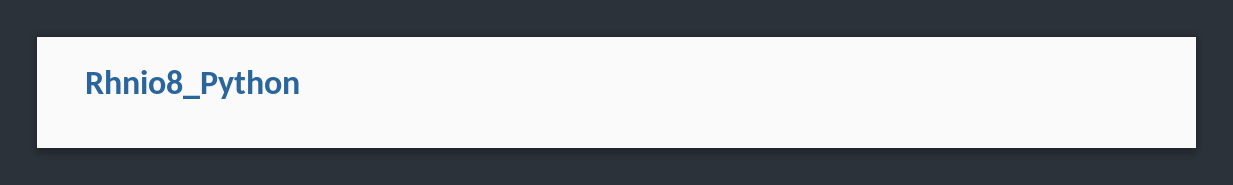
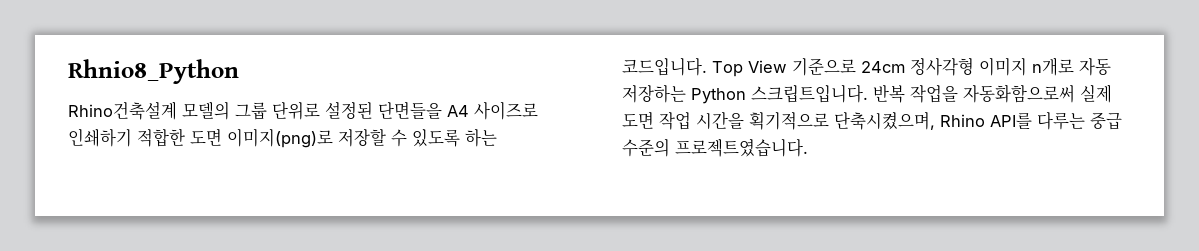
+ Rhino건축설계 모델의 그룹 단위로 설정된 단면들을 A4 사이즈로 인쇄하기 적합한 도면 이미지(png)로 저장할 수 있도록 하는 코드입니다. Top View 기준으로 24cm 정사각형 이미지 n개로 자동 저장하는 Python 스크립트입니다. 반복 작업을 자동화함으로써 실제 도면 작업 시간을 획기적으로 단축시켰으며, Rhino API를 다루는 중급 수준의 프로젝트였습니다.

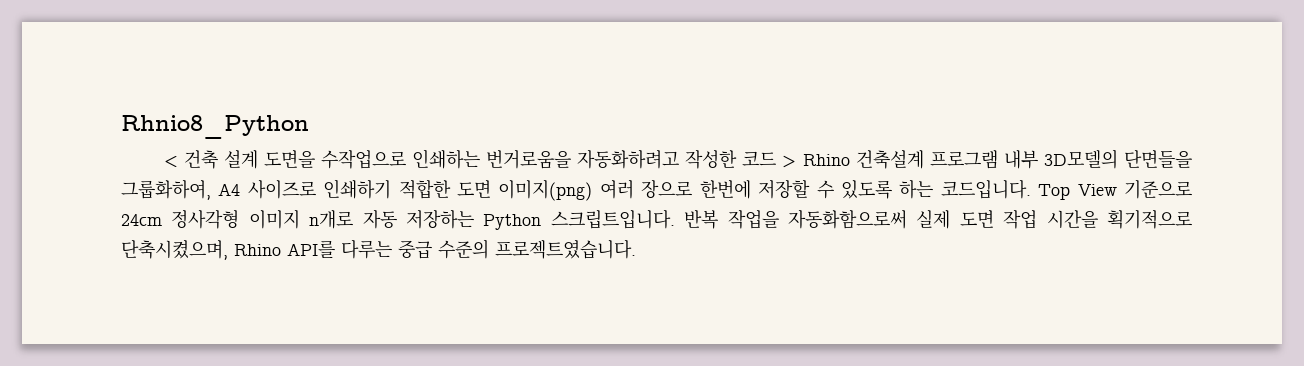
- Rhino건축설계 모델의 그룹 단위로 설정된 단면들을 A4 사이즈로 인쇄하기 적합한 도면 이미지(png)로 저장할 수 있도록 하는 코드입니다.
+ < 건축 설계 도면을 수작업으로 인쇄하는 번거로움을 자동화하려고 작성한 코드 > Rhino 건축설계 프로그램 내부 3D모델의 단면들을 그룹화하여, A4 사이즈로 인쇄하기 적합한 도면 이미지(png) 여러 장으로 한번에 저장할 수 있도록 하는 코드입니다.

